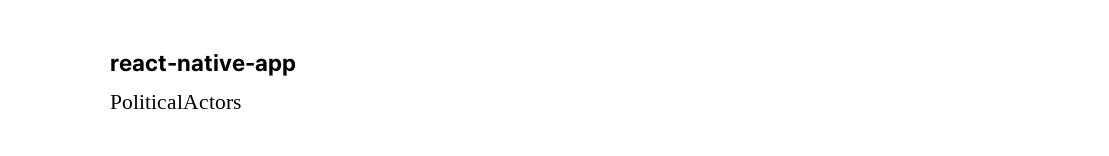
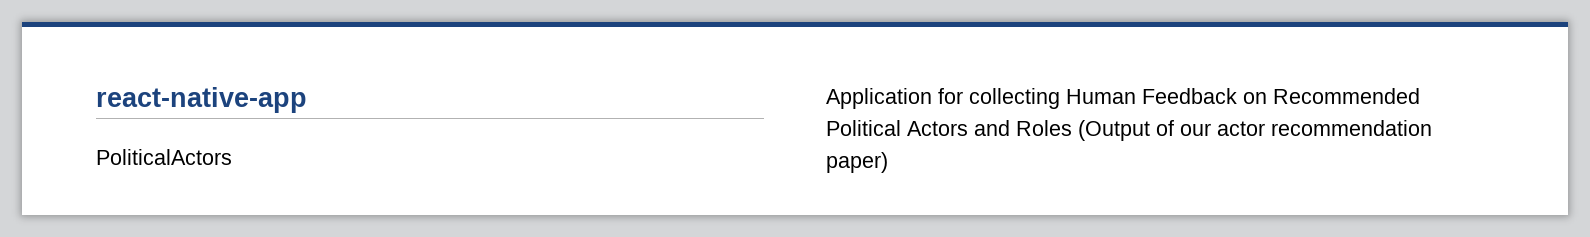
+ Application for collecting Human Feedback on Recommended Political Actors and Roles (Output of our actor recommendation paper)

